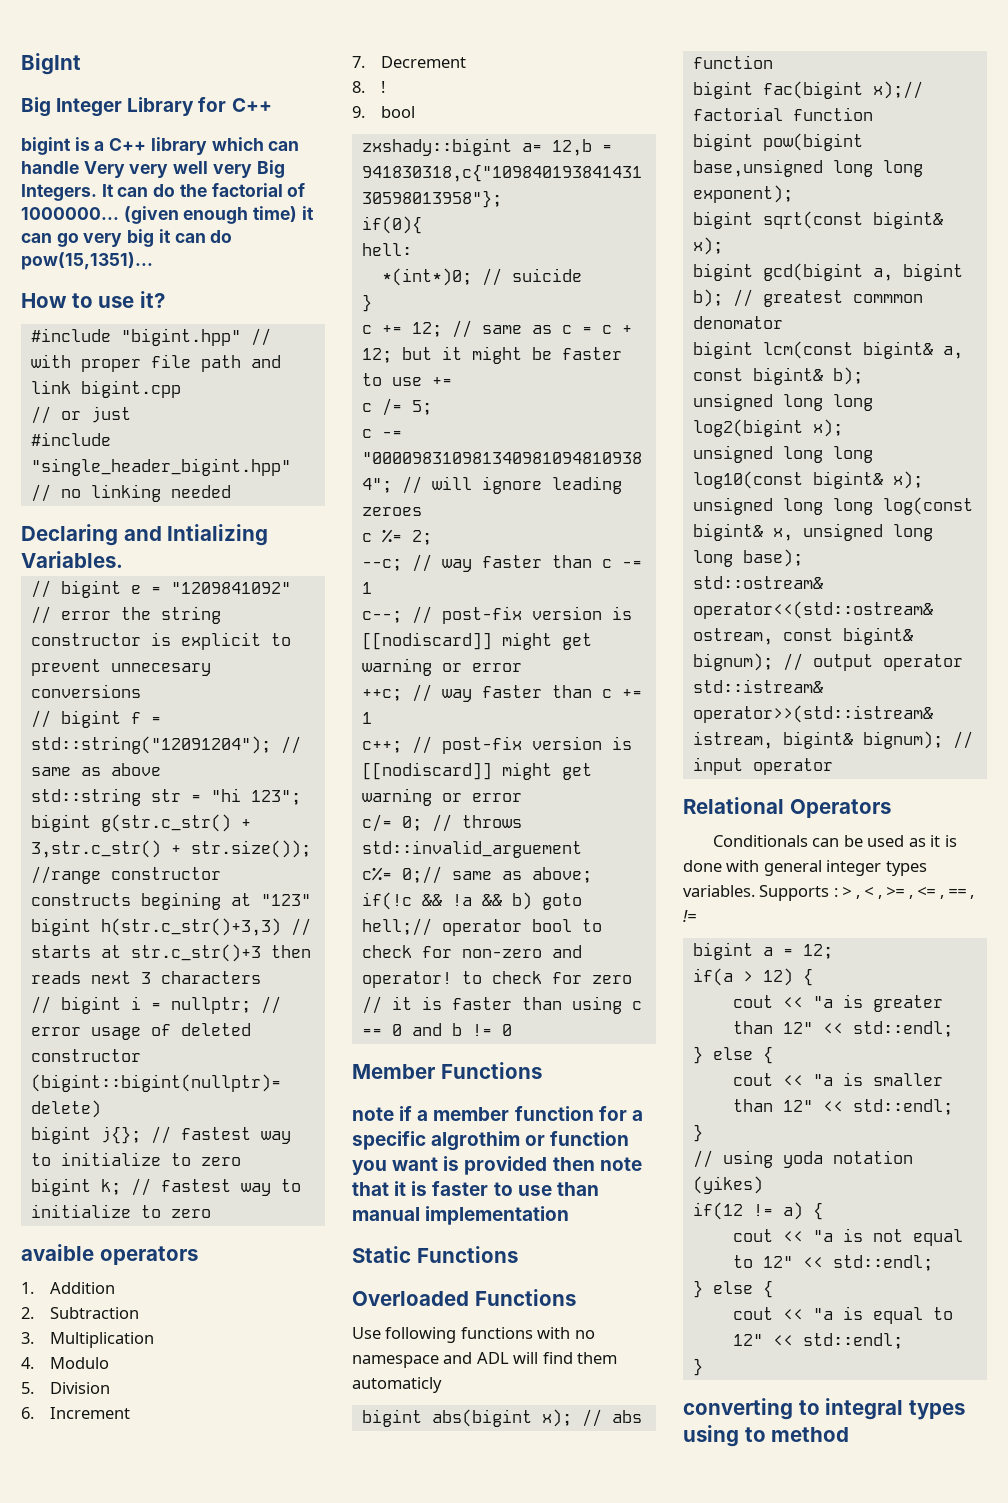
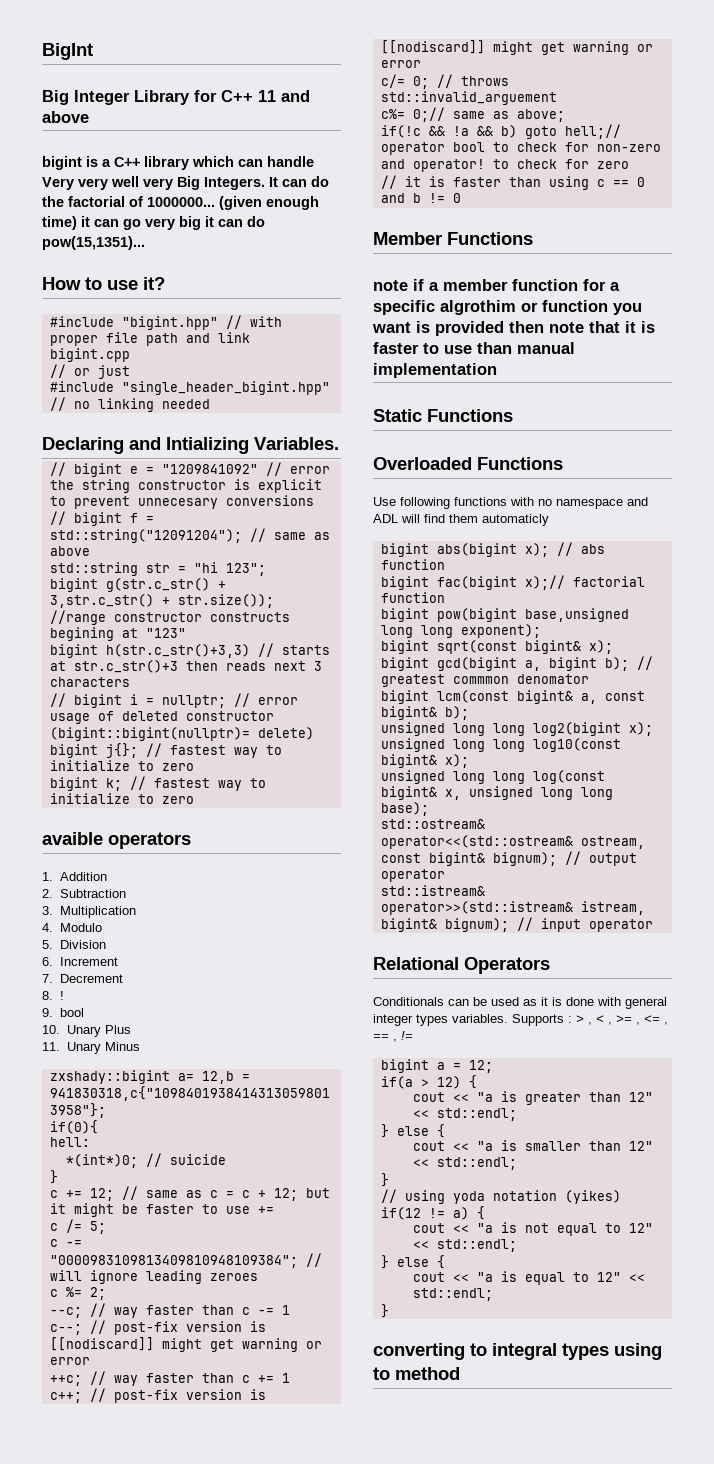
- Big Integer Library for C++
+ Big Integer Library for C++ 11 and above
+ 10. Unary Plus
+ 11. Unary Minus

